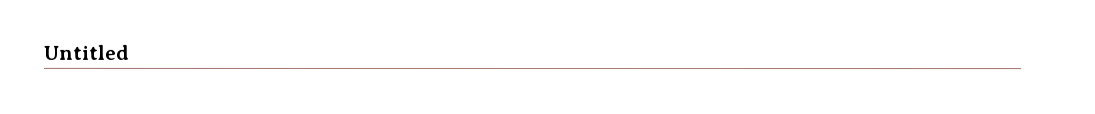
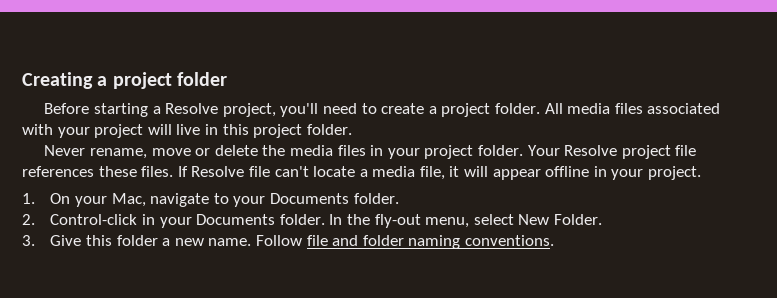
- Untitled
+ Creating a project folder
+ Before starting a Resolve project, you'll need to create a project folder. All media files associated with your project will live in this project folder.
+ Never rename, move or delete the media files in your project folder. Your Resolve project file references these files. If Resolve file can't locate a media file, it will appear offline in your project.
+ 1. On your Mac, navigate to your Documents folder.
+ 2. Control-click in your Documents folder. In the fly-out menu, select New Folder.
+ 3. Give this folder a new name. Follow file and folder naming conventions.

